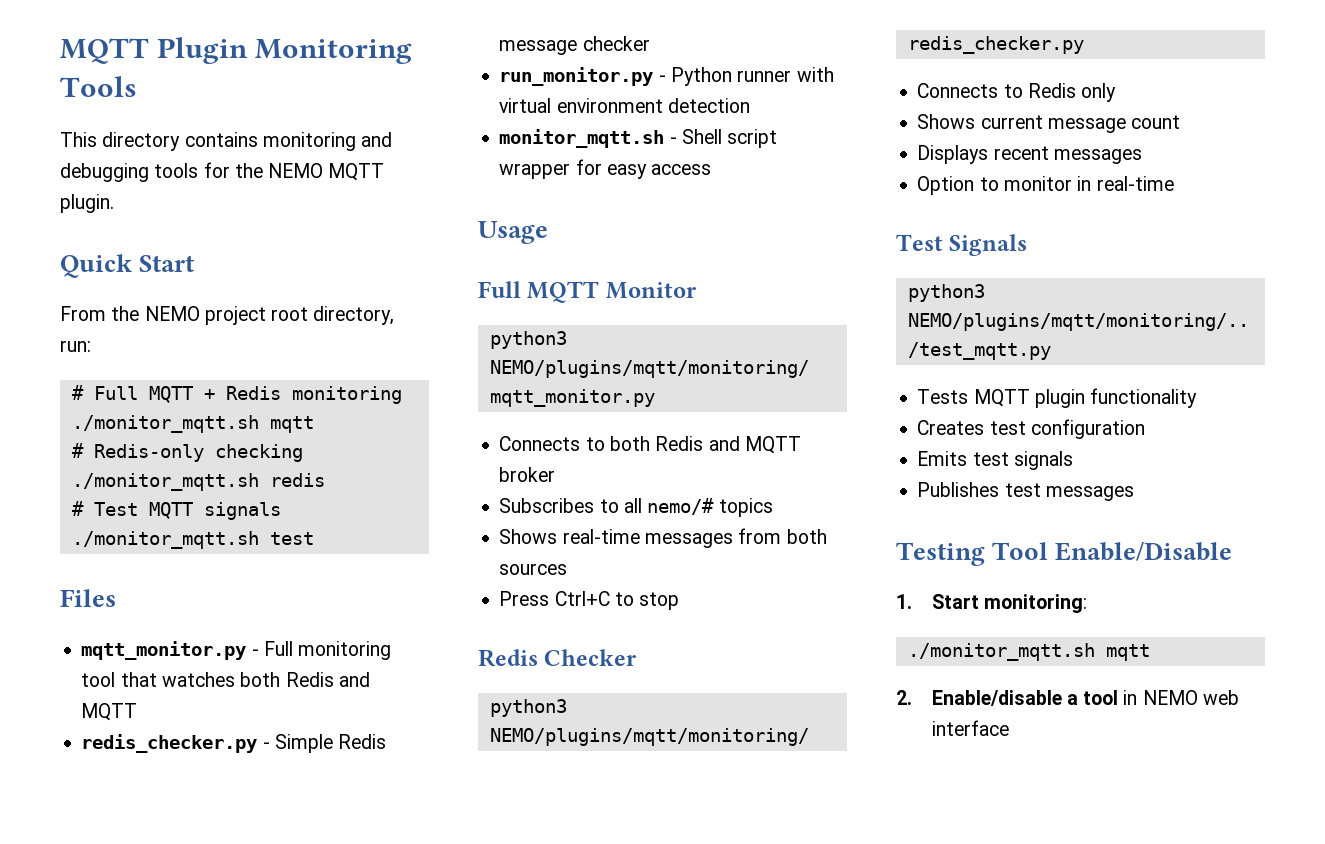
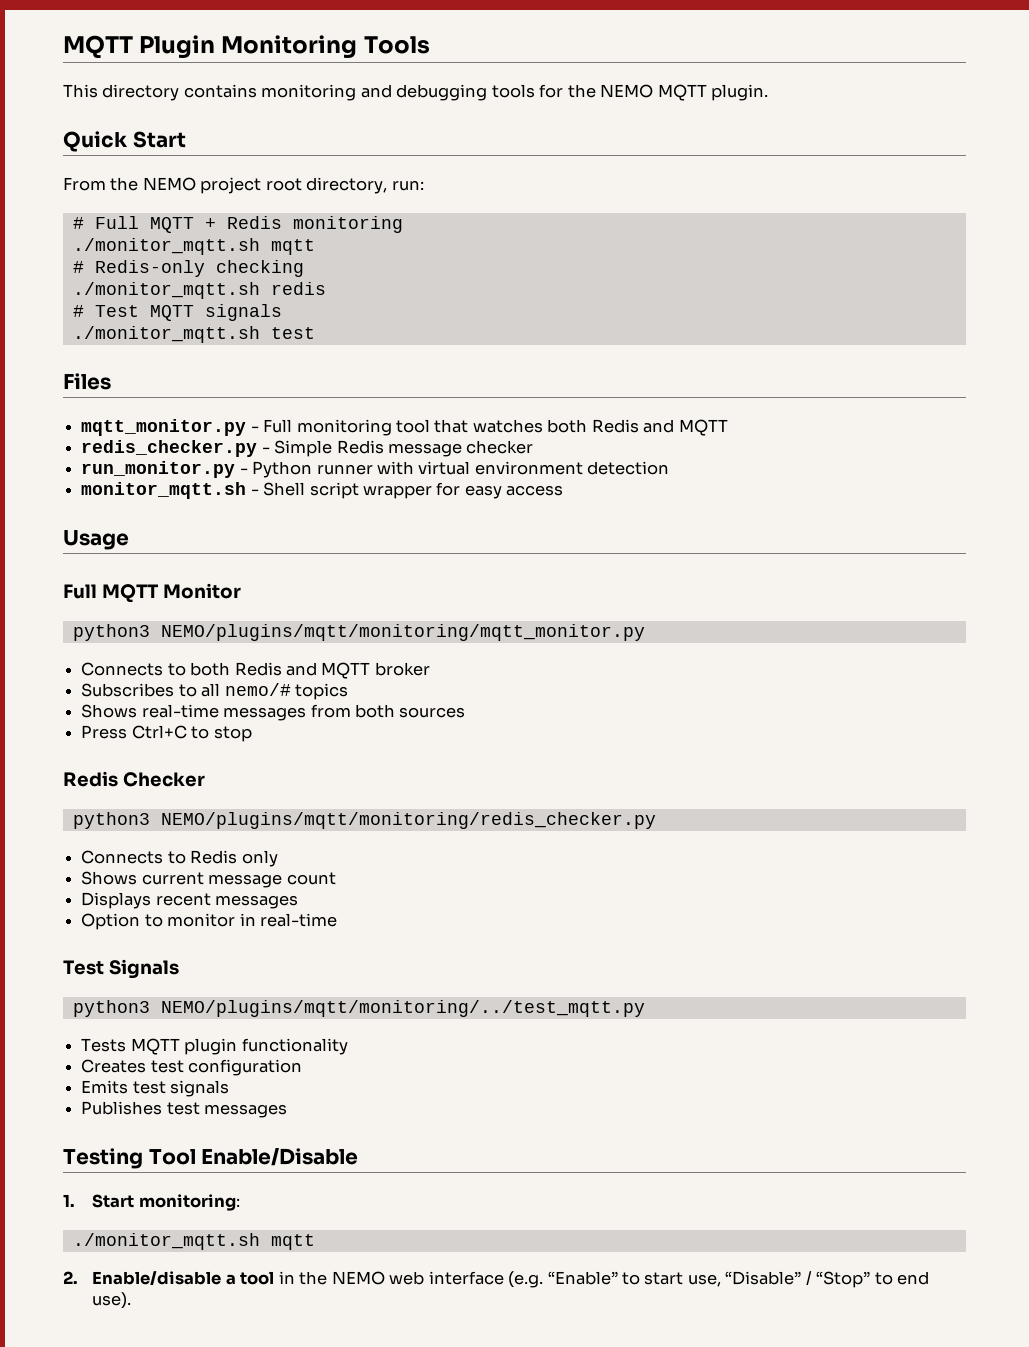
- 2. Enable/disable a tool in NEMO web interface
+ 2. Enable/disable a tool in the NEMO web interface (e.g. “Enable” to start use, “Disable” / “Stop” to end use).

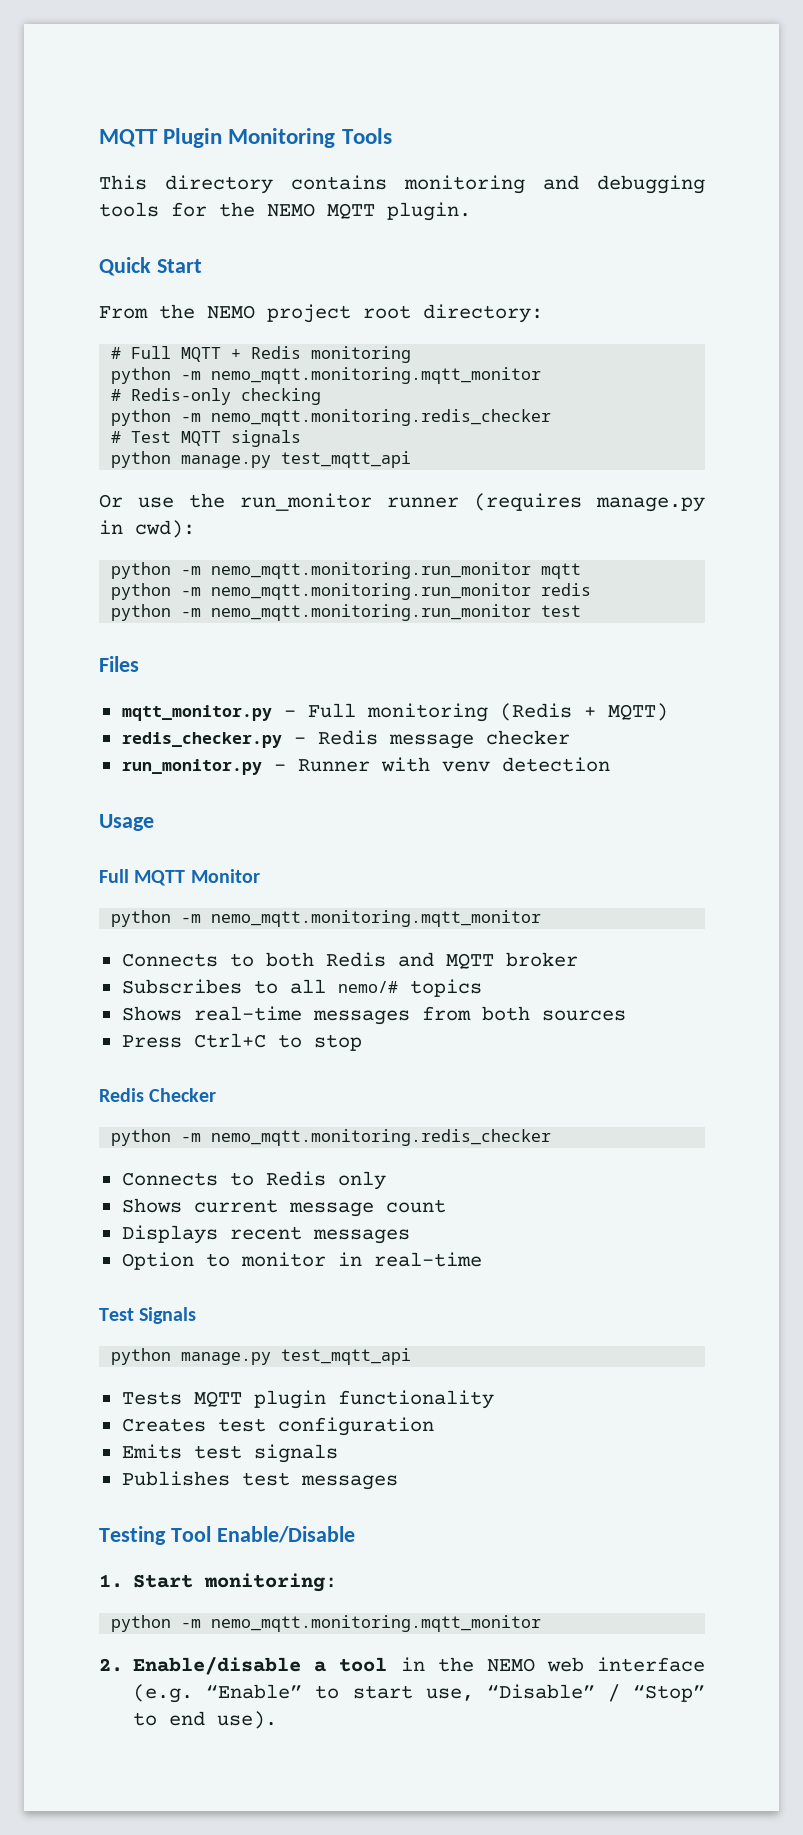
- From the NEMO project root directory, run:
+ From the NEMO project root directory:
  # Full MQTT + Redis monitoring
- ./monitor_mqtt.sh mqtt
+ python -m nemo_mqtt.monitoring.mqtt_monitor
  # Redis-only checking
- ./monitor_mqtt.sh redis
+ python -m nemo_mqtt.monitoring.redis_checker
  # Test MQTT signals
- ./monitor_mqtt.sh test
+ python manage.py test_mqtt_api
+ Or use the run_monitor runner (requires manage.py in cwd):
+ python -m nemo_mqtt.monitoring.run_monitor mqtt
+ python -m nemo_mqtt.monitoring.run_monitor redis
+ python -m nemo_mqtt.monitoring.run_monitor test
- mqtt_monitor.py - Full monitoring tool that watches both Redis and MQTT
+ mqtt_monitor.py - Full monitoring (Redis + MQTT)
- redis_checker.py - Simple Redis message checker
+ redis_checker.py - Redis message checker
- run_monitor.py - Python runner with virtual environment detection
- monitor_mqtt.sh - Shell script wrapper for easy access
+ run_monitor.py - Runner with venv detection
  Full MQTT Monitor
- python3 NEMO/plugins/mqtt/monitoring/mqtt_monitor.py
+ python -m nemo_mqtt.monitoring.mqtt_monitor
  Redis Checker
- python3 NEMO/plugins/mqtt/monitoring/redis_checker.py
+ python -m nemo_mqtt.monitoring.redis_checker
  Test Signals
- python3 NEMO/plugins/mqtt/monitoring/../test_mqtt.py
+ python manage.py test_mqtt_api
  1. Start monitoring:
- ./monitor_mqtt.sh mqtt
+ python -m nemo_mqtt.monitoring.mqtt_monitor

